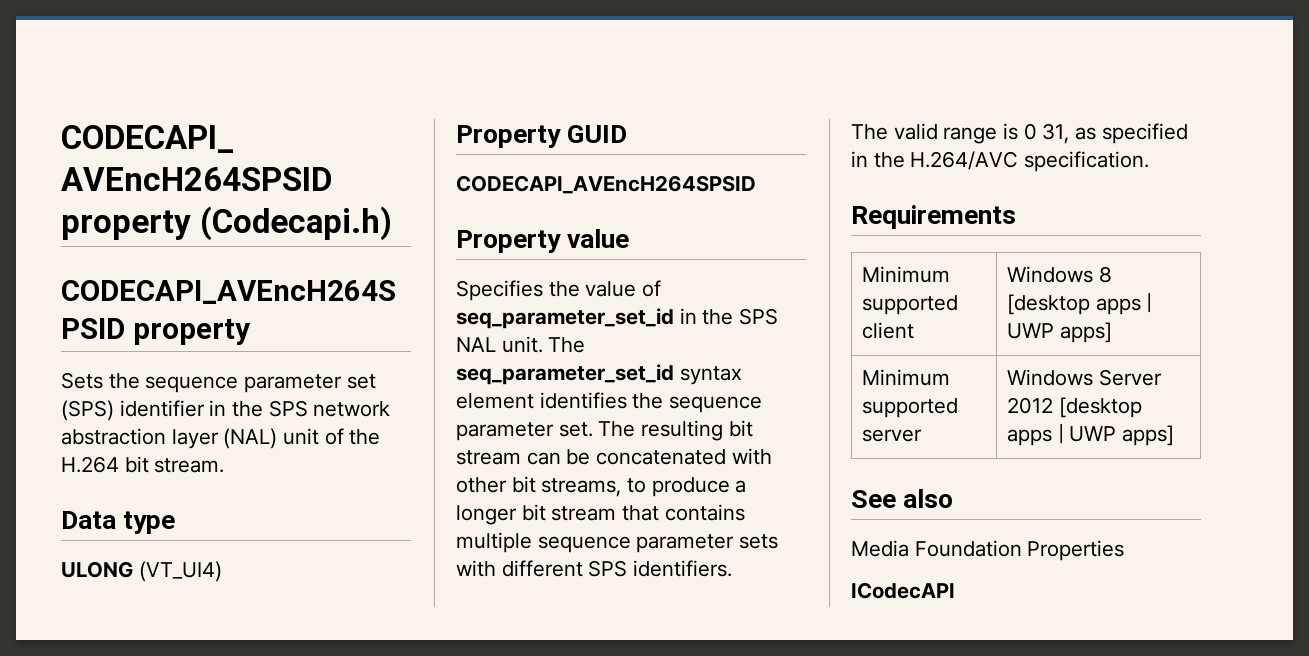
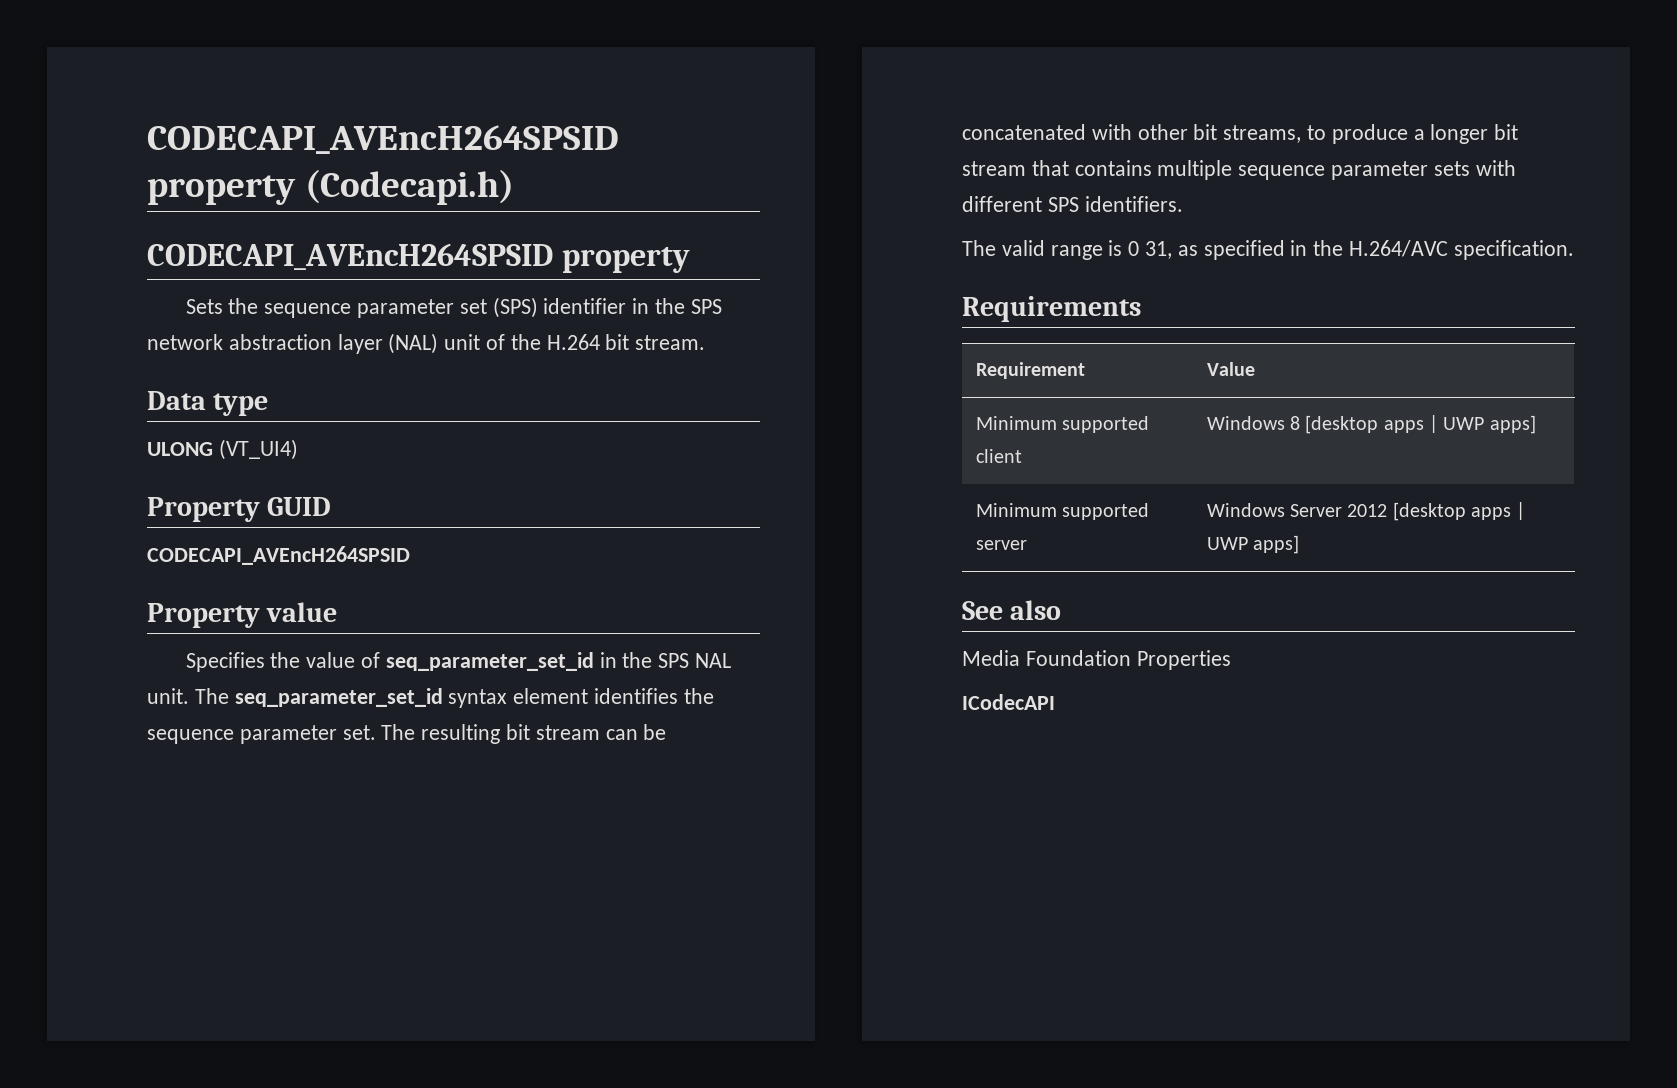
+ Requirement | Value

